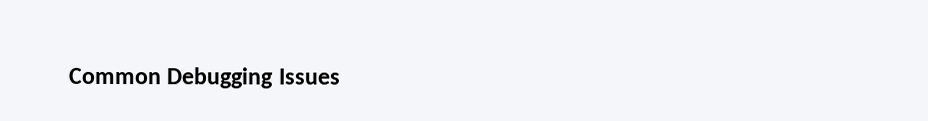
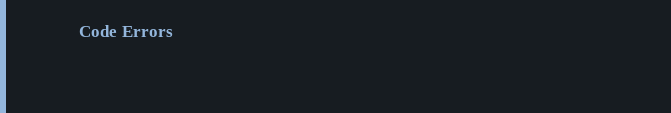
- Common Debugging Issues
+ Code Errors

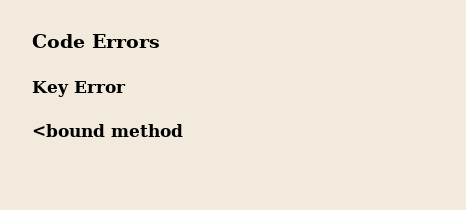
+ Key Error
+ <bound method

